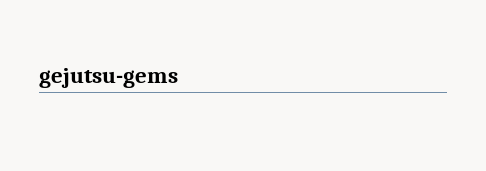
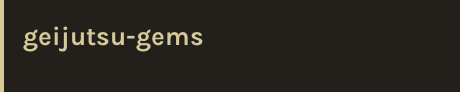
- gejutsu-gems
+ geijutsu-gems

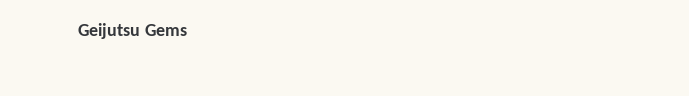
- geijutsu-gems
+ Geijutsu Gems

